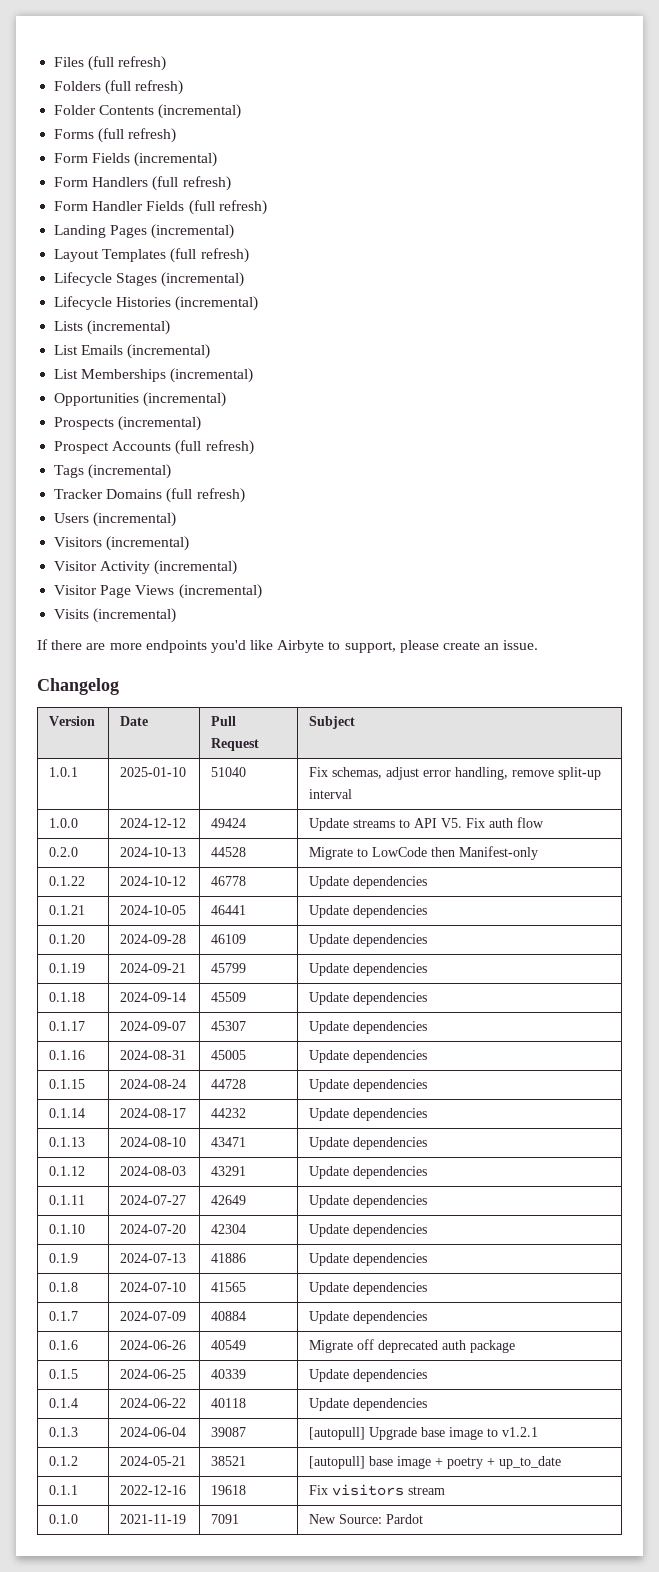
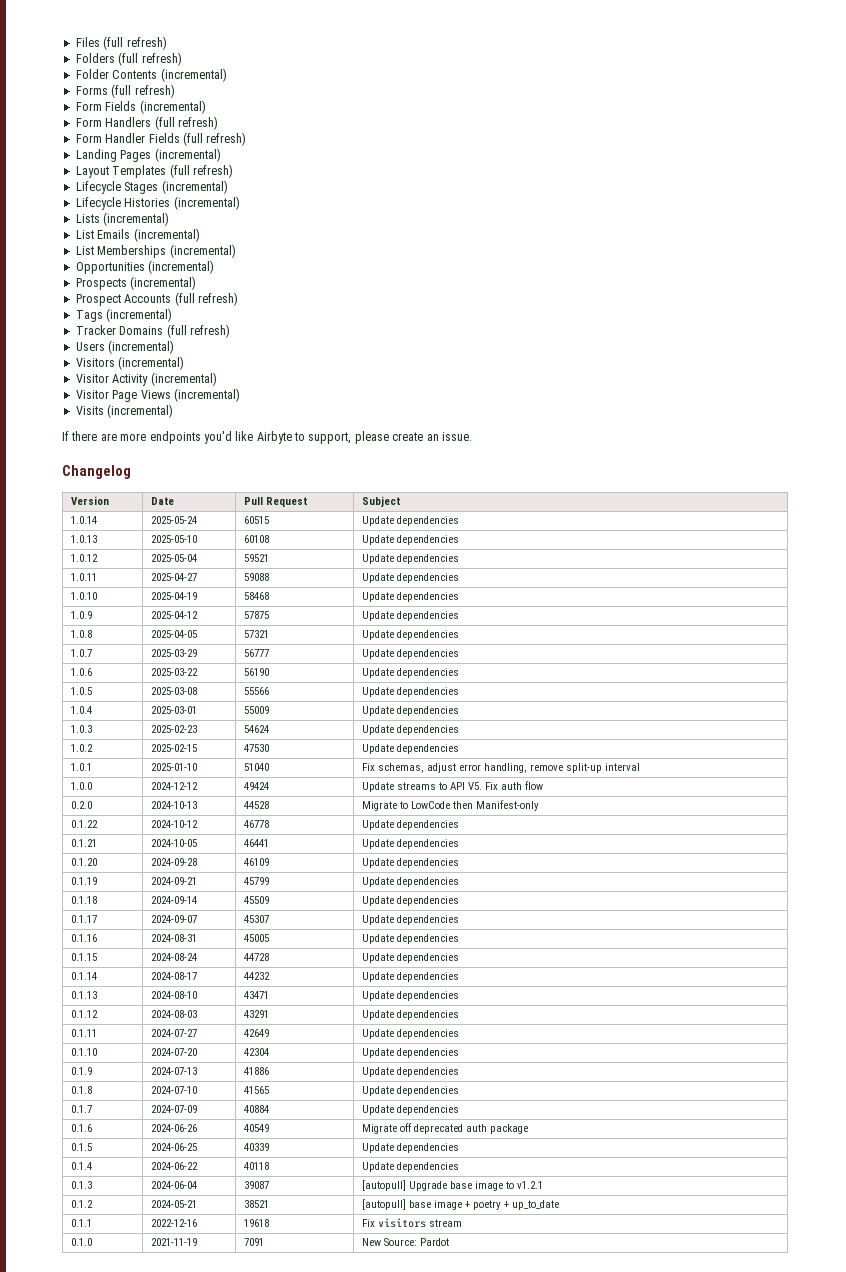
+ 1.0.14 | 2025-05-24 | 60515 | Update dependencies
+ 1.0.13 | 2025-05-10 | 60108 | Update dependencies
+ 1.0.12 | 2025-05-04 | 59521 | Update dependencies
+ 1.0.11 | 2025-04-27 | 59088 | Update dependencies
+ 1.0.10 | 2025-04-19 | 58468 | Update dependencies
+ 1.0.9 | 2025-04-12 | 57875 | Update dependencies
+ 1.0.8 | 2025-04-05 | 57321 | Update dependencies
+ 1.0.7 | 2025-03-29 | 56777 | Update dependencies
+ 1.0.6 | 2025-03-22 | 56190 | Update dependencies
+ 1.0.5 | 2025-03-08 | 55566 | Update dependencies
+ 1.0.4 | 2025-03-01 | 55009 | Update dependencies
+ 1.0.3 | 2025-02-23 | 54624 | Update dependencies
+ 1.0.2 | 2025-02-15 | 47530 | Update dependencies

